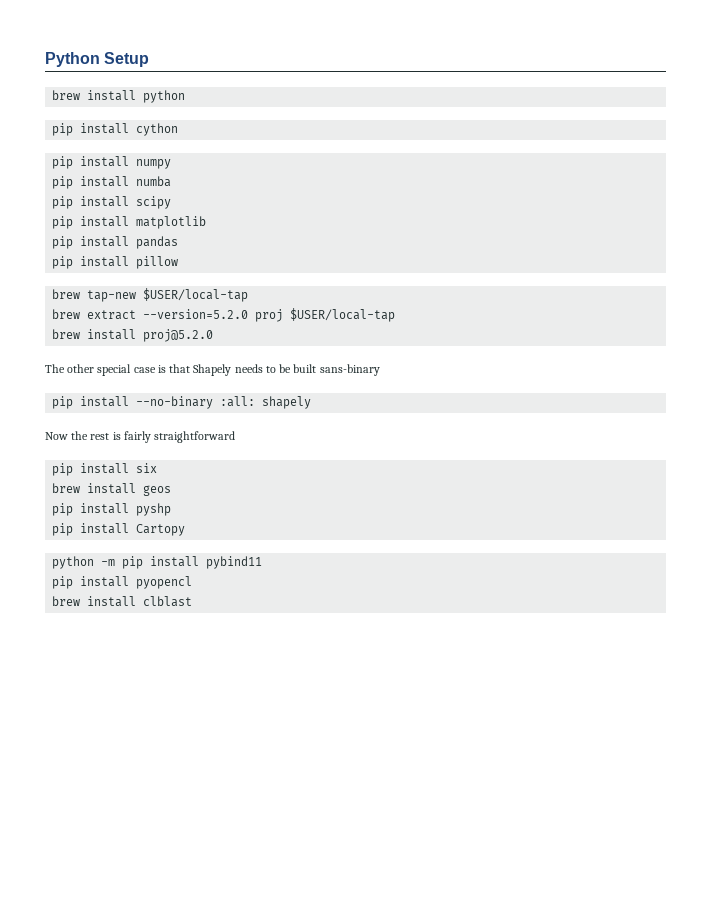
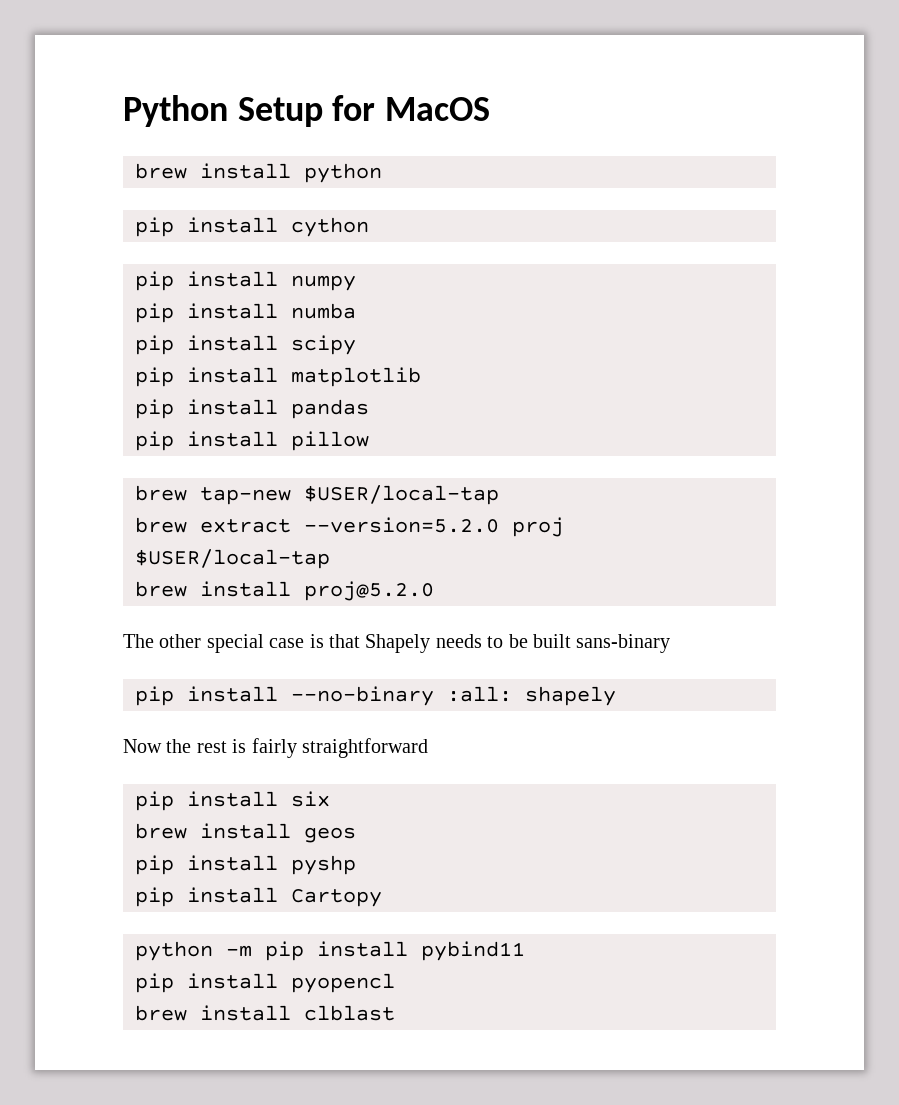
- Python Setup
+ Python Setup for MacOS

